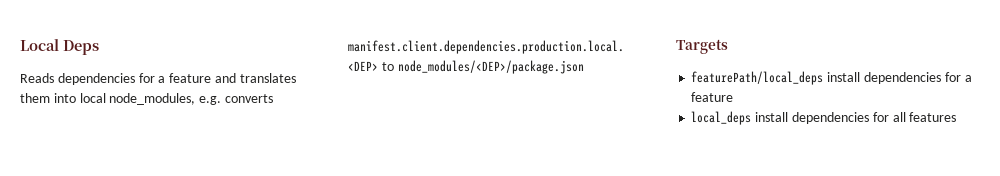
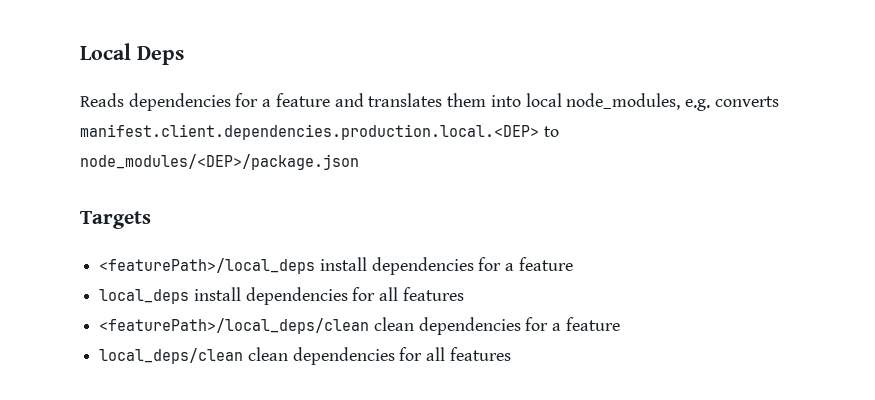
- featurePath/local_deps install dependencies for a feature
+ <featurePath>/local_deps install dependencies for a feature
+ <featurePath>/local_deps/clean clean dependencies for a feature
+ local_deps/clean clean dependencies for all features

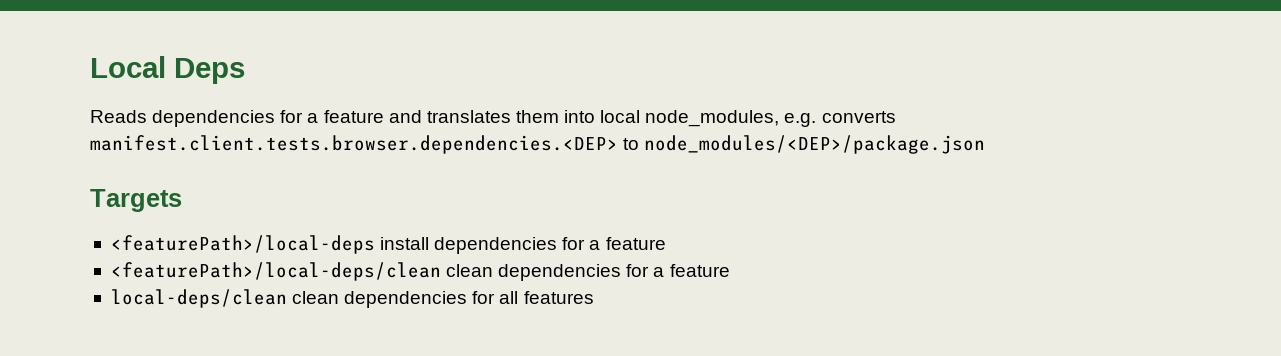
- Reads dependencies for a feature and translates them into local node_modules, e.g. converts manifest.client.dependencies.production.local.<DEP> to node_modules/<DEP>/package.json
+ Reads dependencies for a feature and translates them into local node_modules, e.g. converts manifest.client.tests.browser.dependencies.<DEP> to node_modules/<DEP>/package.json
- <featurePath>/local_deps install dependencies for a feature
+ <featurePath>/local-deps install dependencies for a feature
- local_deps install dependencies for all features
- <featurePath>/local_deps/clean clean dependencies for a feature
+ <featurePath>/local-deps/clean clean dependencies for a feature
- local_deps/clean clean dependencies for all features
+ local-deps/clean clean dependencies for all features

